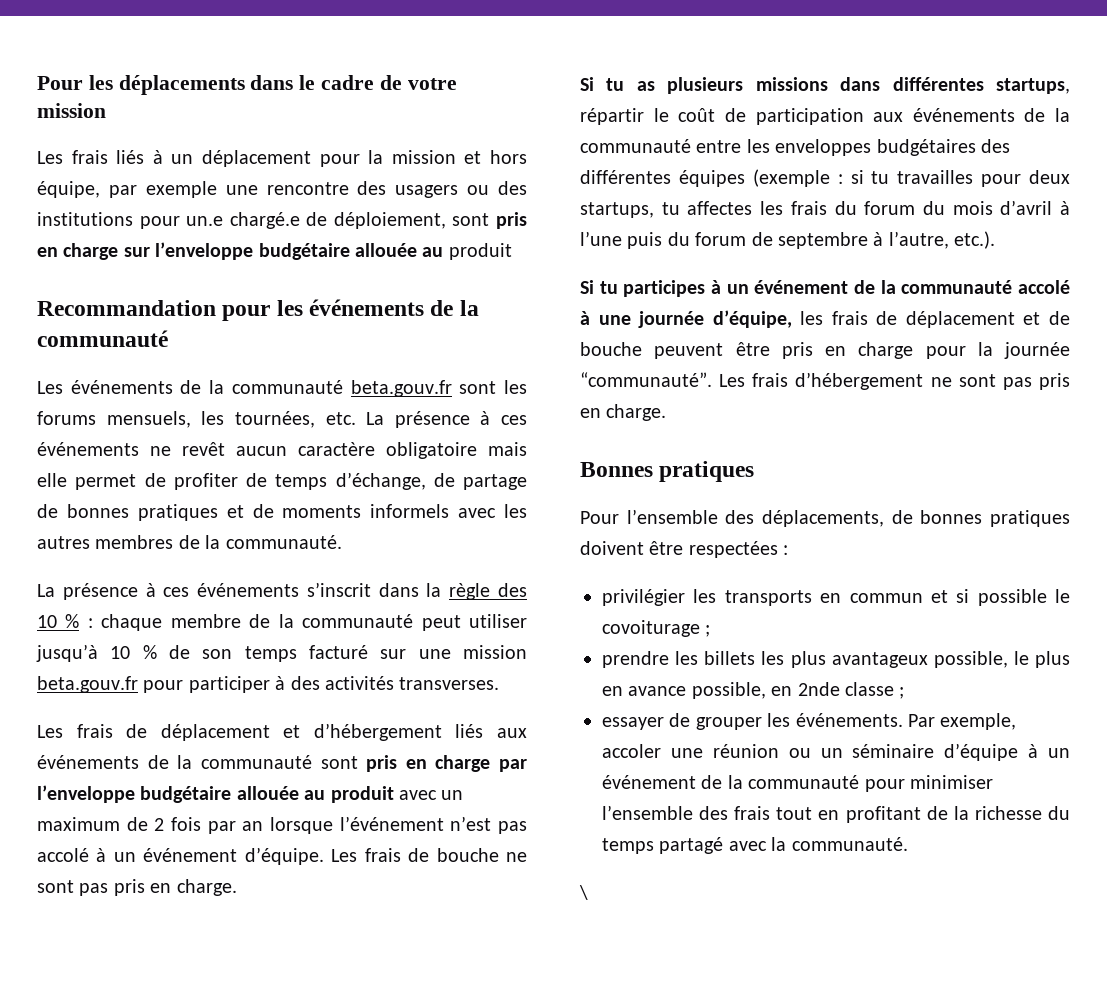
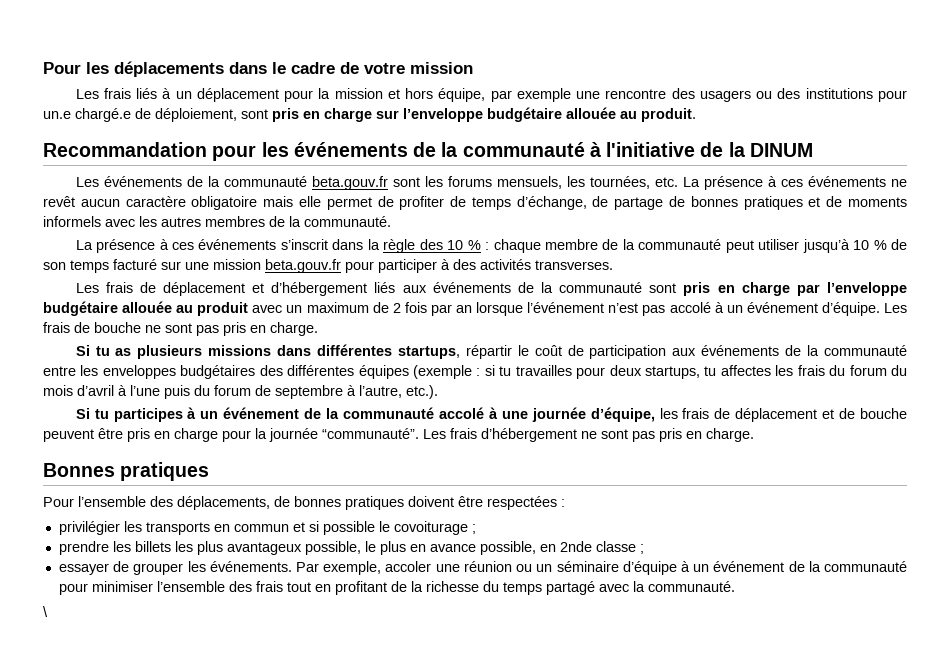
- Les frais liés à un déplacement pour la mission et hors équipe, par exemple une rencontre des usagers ou des institutions pour un.e chargé.e de déploiement, sont pris en charge sur l’enveloppe budgétaire allouée au produit
+ Les frais liés à un déplacement pour la mission et hors équipe, par exemple une rencontre des usagers ou des institutions pour un.e chargé.e de déploiement, sont pris en charge sur l’enveloppe budgétaire allouée au produit.
- Recommandation pour les événements de la communauté
+ Recommandation pour les événements de la communauté à l'initiative de la DINUM

